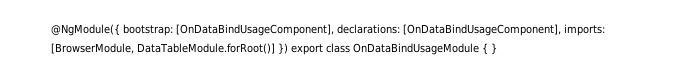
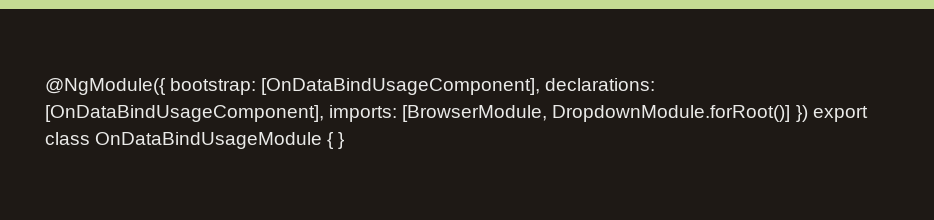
- @NgModule({ bootstrap: [OnDataBindUsageComponent], declarations: [OnDataBindUsageComponent], imports: [BrowserModule, DataTableModule.forRoot()] }) export class OnDataBindUsageModule { }
+ @NgModule({ bootstrap: [OnDataBindUsageComponent], declarations: [OnDataBindUsageComponent], imports: [BrowserModule, DropdownModule.forRoot()] }) export class OnDataBindUsageModule { }

